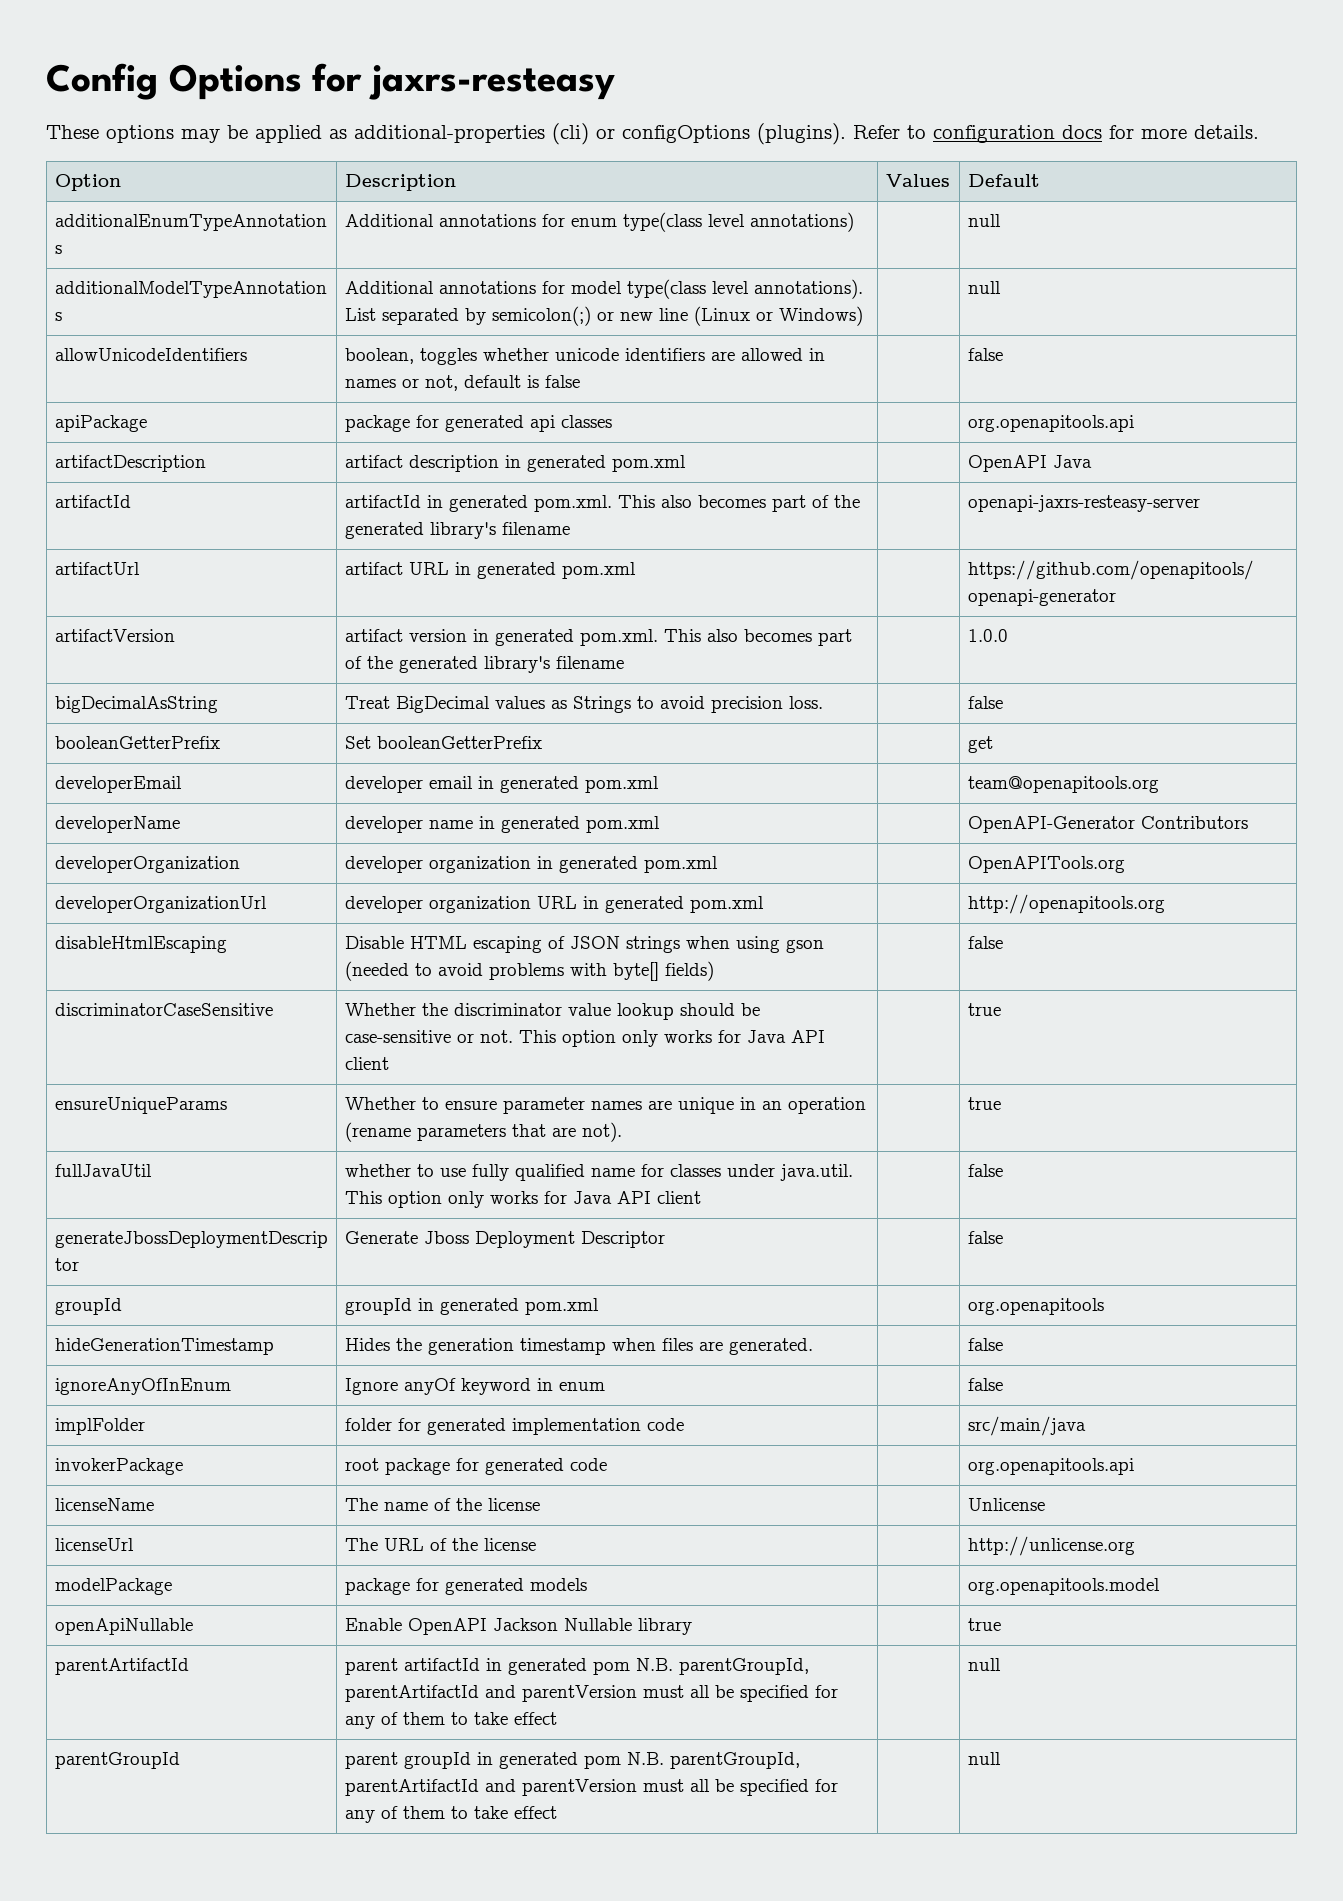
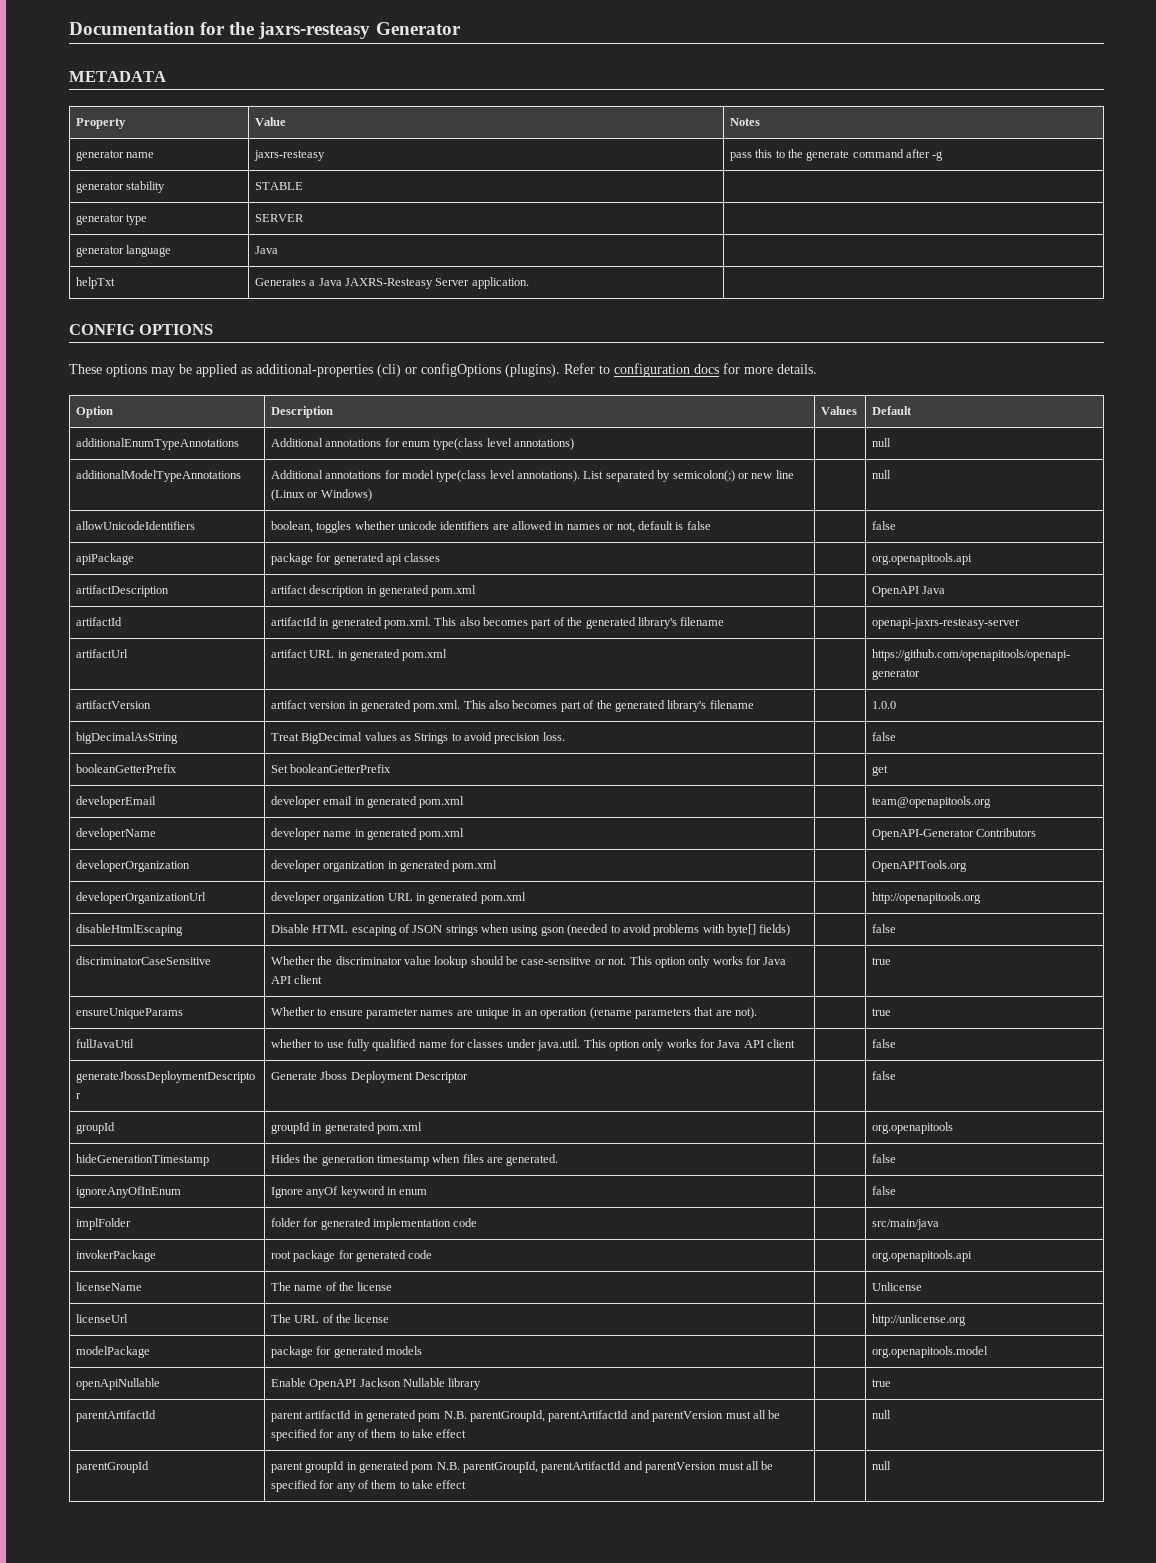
- Config Options for jaxrs-resteasy
+ Documentation for the jaxrs-resteasy Generator
+ METADATA
+ Property | Value | Notes
+ generator name | jaxrs-resteasy | pass this to the generate command after -g
+ generator stability | STABLE |
+ generator type | SERVER |
+ generator language | Java |
+ helpTxt | Generates a Java JAXRS-Resteasy Server application. |
+ CONFIG OPTIONS

